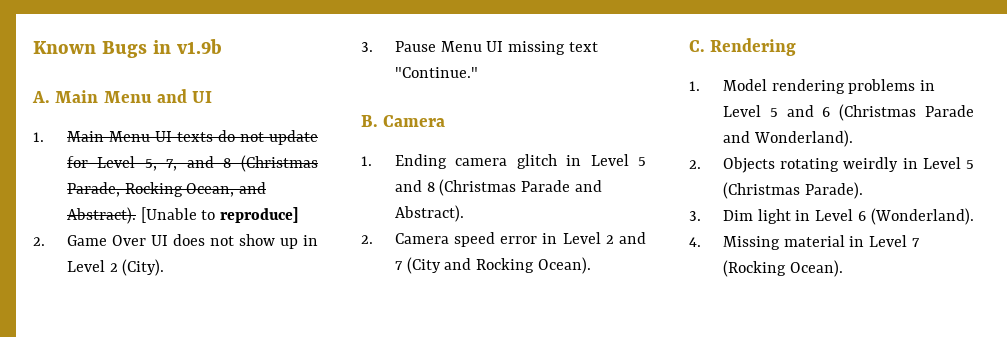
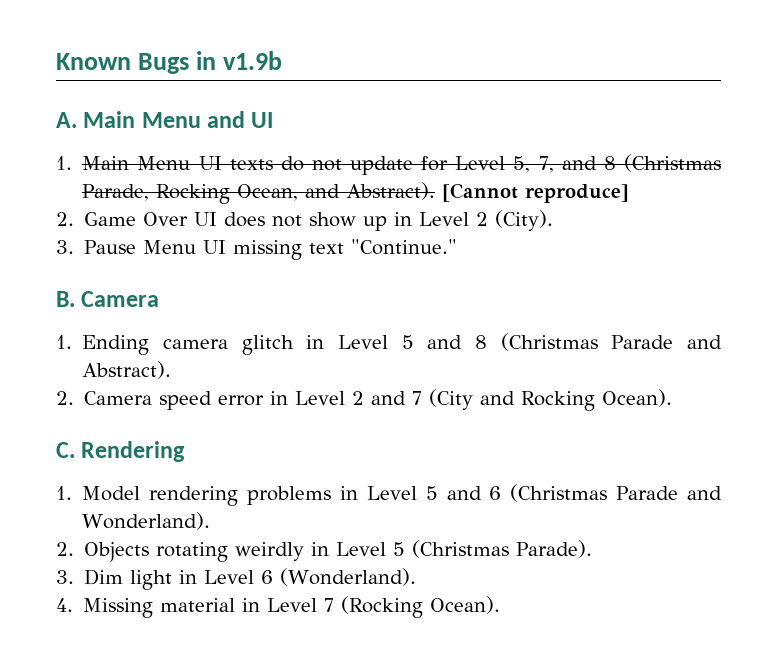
- [Unable to reproduce]
+ [Cannot reproduce]

